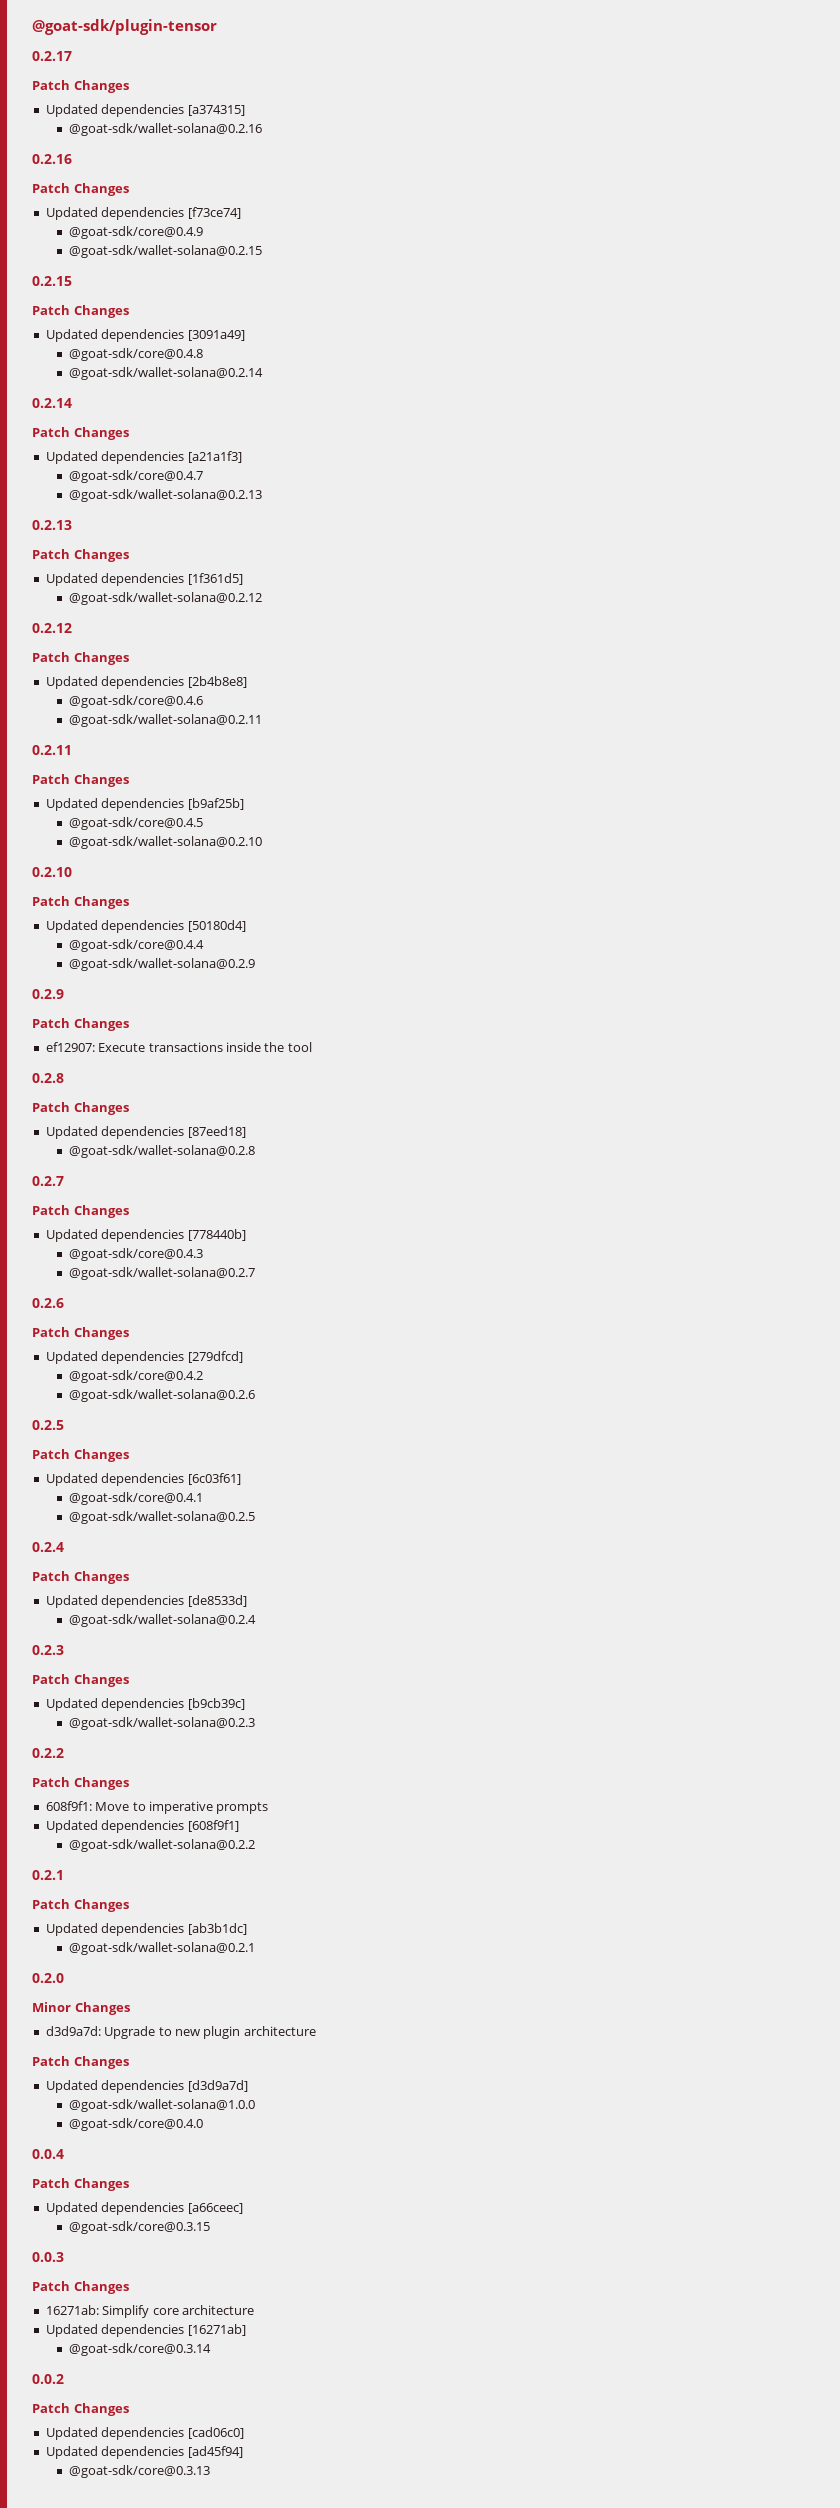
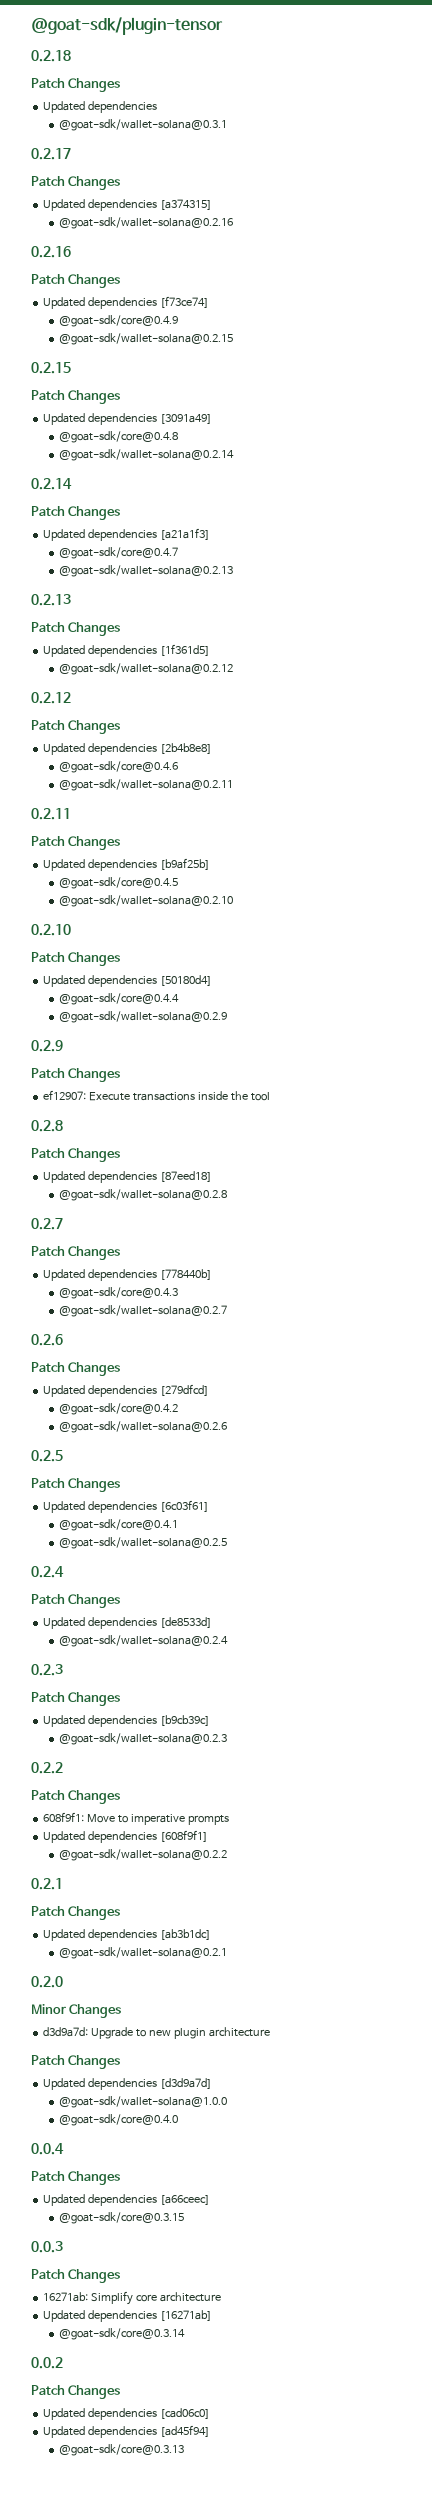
+ 0.2.18
+ Patch Changes
+ Updated dependencies
+ @goat-sdk/wallet-solana@0.3.1

